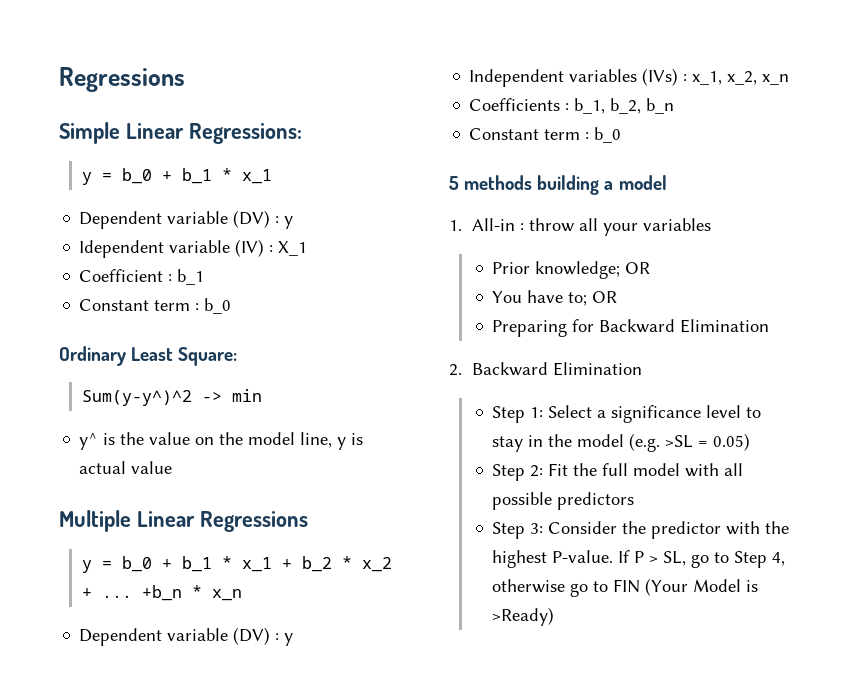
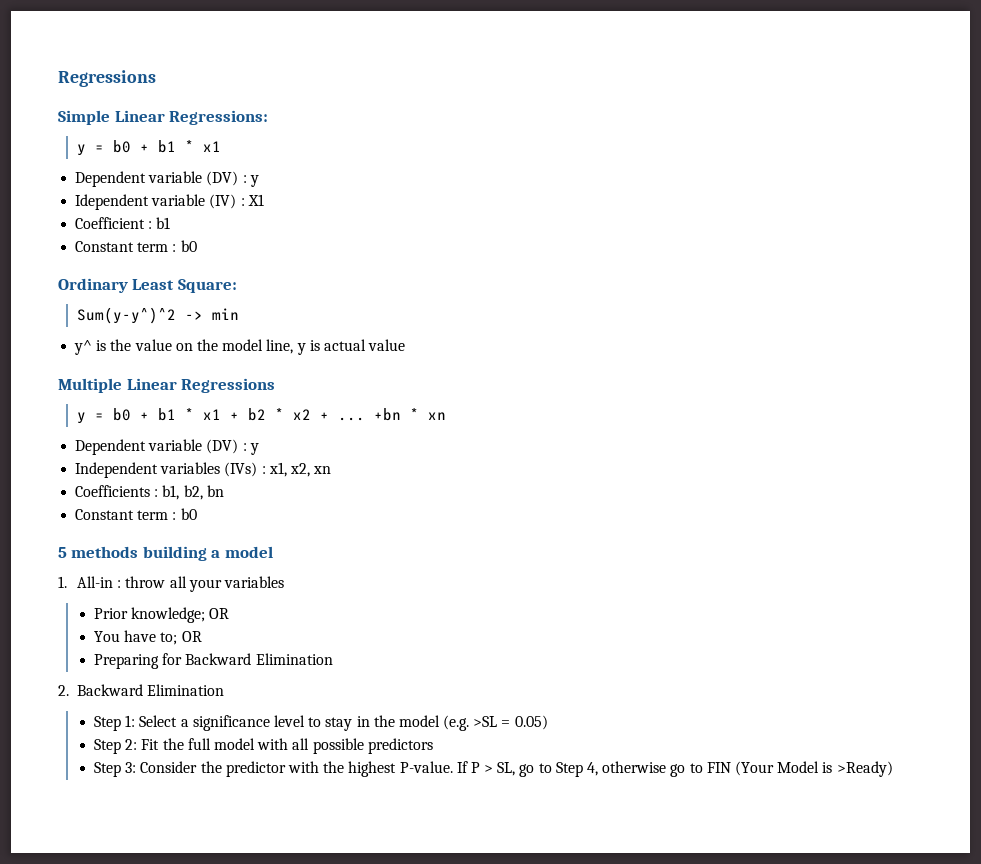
  Simple Linear Regressions:
- y = b_0 + b_1 * x_1
+ y = b0 + b1 * x1
- Idependent variable (IV) : X_1
+ Idependent variable (IV) : X1
- Coefficient : b_1
- Constant term : b_0
+ Coefficient : b1
+ Constant term : b0
- y = b_0 + b_1 * x_1 + b_2 * x_2 + ... +b_n * x_n
+ y = b0 + b1 * x1 + b2 * x2 + ... +bn * xn
- Independent variables (IVs) : x_1, x_2, x_n
+ Independent variables (IVs) : x1, x2, xn
- Coefficients : b_1, b_2, b_n
- Constant term : b_0
+ Coefficients : b1, b2, bn
+ Constant term : b0

